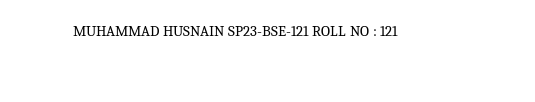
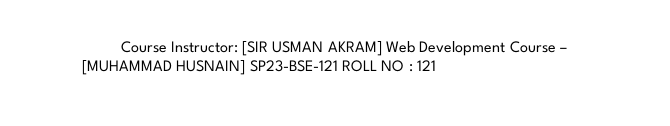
- MUHAMMAD HUSNAIN SP23-BSE-121 ROLL NO : 121
+ Course Instructor: [SIR USMAN AKRAM] Web Development Course – [MUHAMMAD HUSNAIN] SP23-BSE-121 ROLL NO : 121

